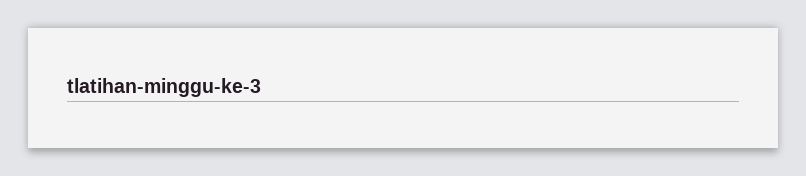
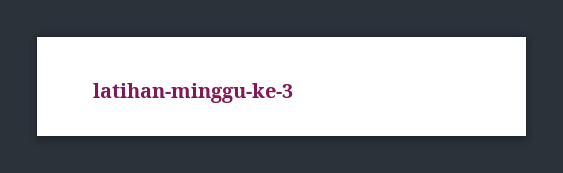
- tlatihan-minggu-ke-3
+ latihan-minggu-ke-3

